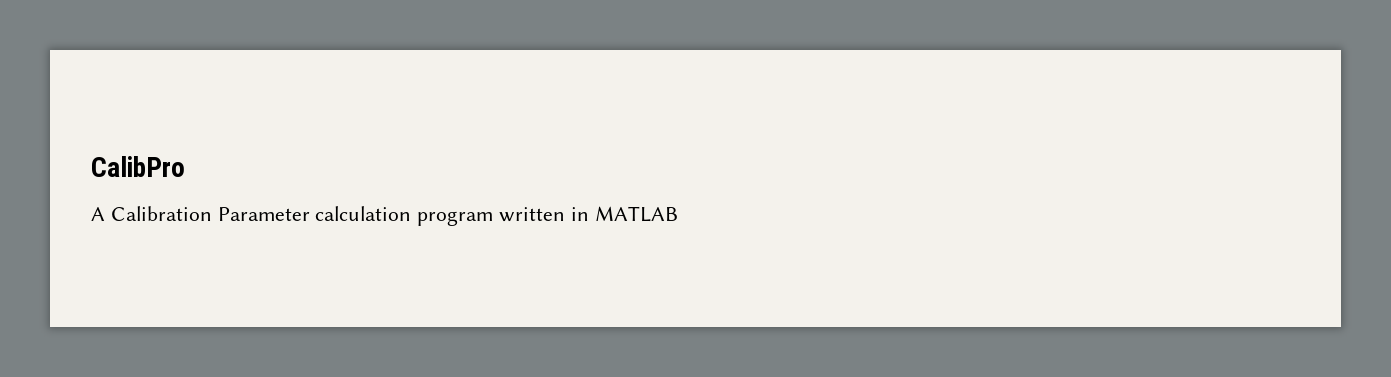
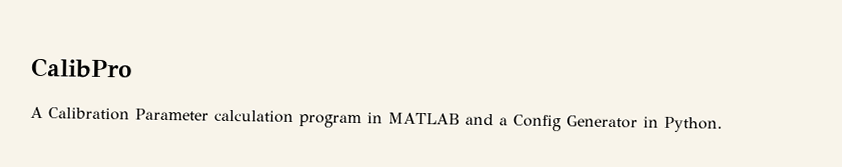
- A Calibration Parameter calculation program written in MATLAB
+ A Calibration Parameter calculation program in MATLAB and a Config Generator in Python.

